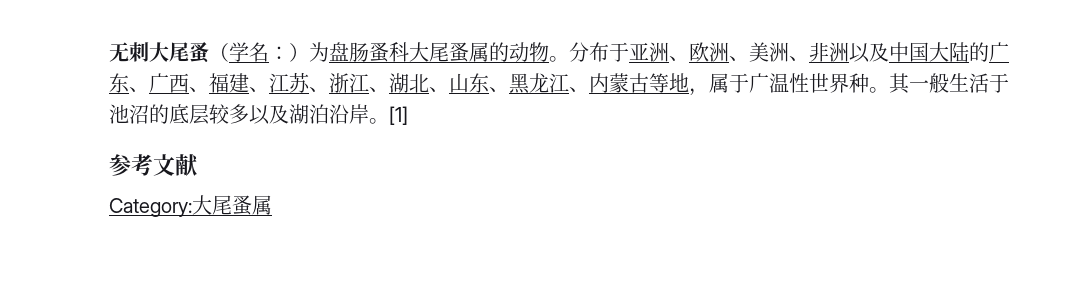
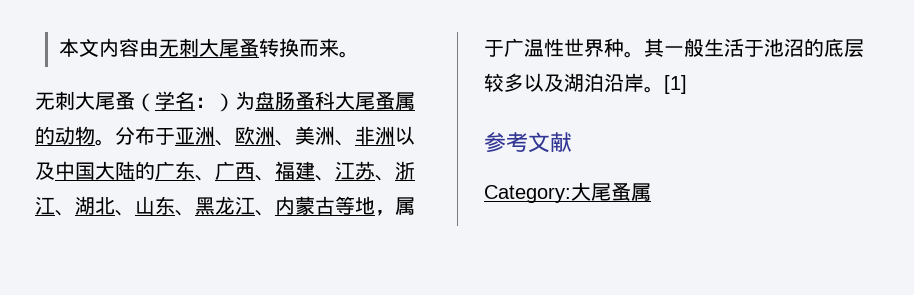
+ 本文内容由无刺大尾蚤转换而来。

